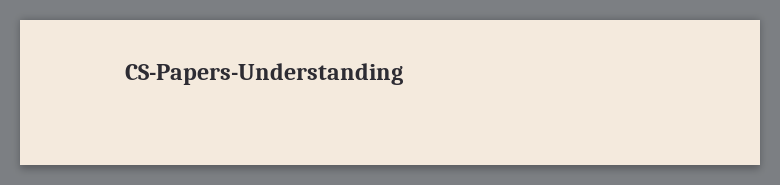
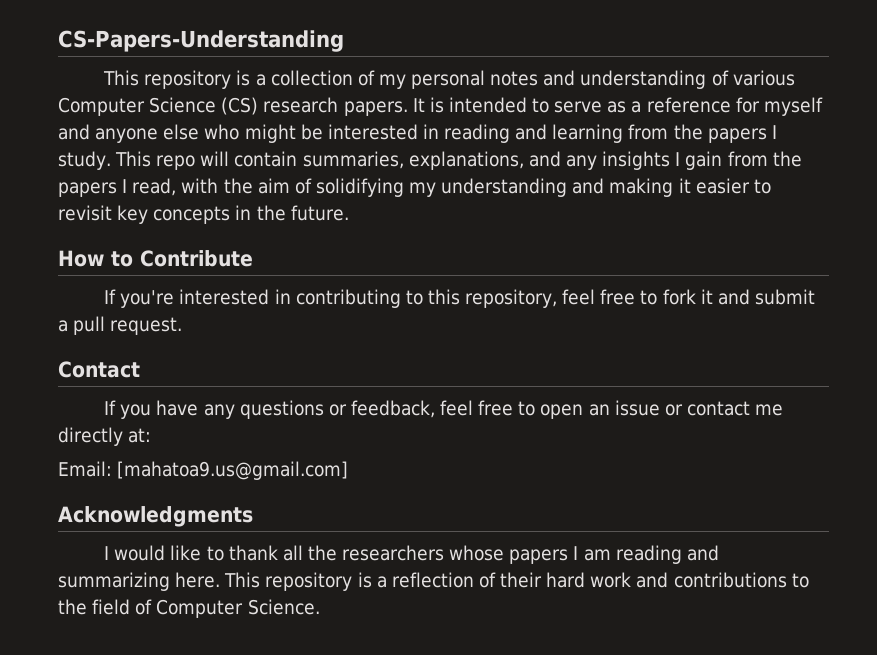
+ This repository is a collection of my personal notes and understanding of various Computer Science (CS) research papers. It is intended to serve as a reference for myself and anyone else who might be interested in reading and learning from the papers I study. This repo will contain summaries, explanations, and any insights I gain from the papers I read, with the aim of solidifying my understanding and making it easier to revisit key concepts in the future.
+ How to Contribute
+ If you're interested in contributing to this repository, feel free to fork it and submit a pull request.
+ Contact
+ If you have any questions or feedback, feel free to open an issue or contact me directly at:
+ Email: [mahatoa9.us@gmail.com]
+ Acknowledgments
+ I would like to thank all the researchers whose papers I am reading and summarizing here. This repository is a reflection of their hard work and contributions to the field of Computer Science.

